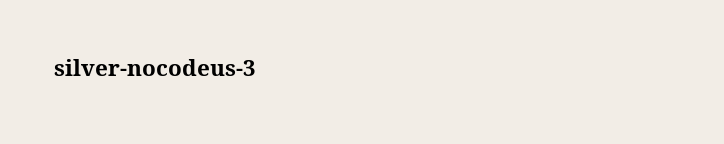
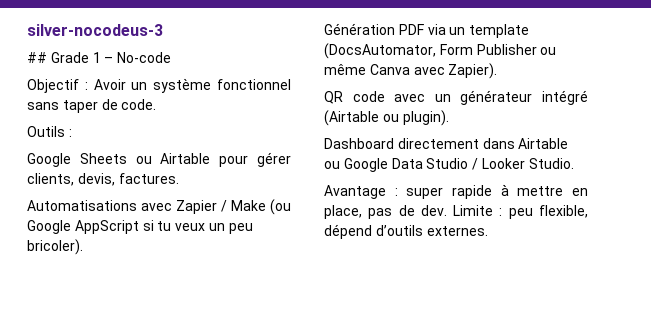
+ ## Grade 1 – No-code
+ Objectif : Avoir un système fonctionnel sans taper de code.
+ Outils :
+ Google Sheets ou Airtable pour gérer clients, devis, factures.
+ Automatisations avec Zapier / Make (ou Google AppScript si tu veux un peu bricoler).
+ Génération PDF via un template (DocsAutomator, Form Publisher ou même Canva avec Zapier).
+ QR code avec un générateur intégré (Airtable ou plugin).
+ Dashboard directement dans Airtable ou Google Data Studio / Looker Studio.
+ Avantage : super rapide à mettre en place, pas de dev. Limite : peu flexible, dépend d’outils externes.

